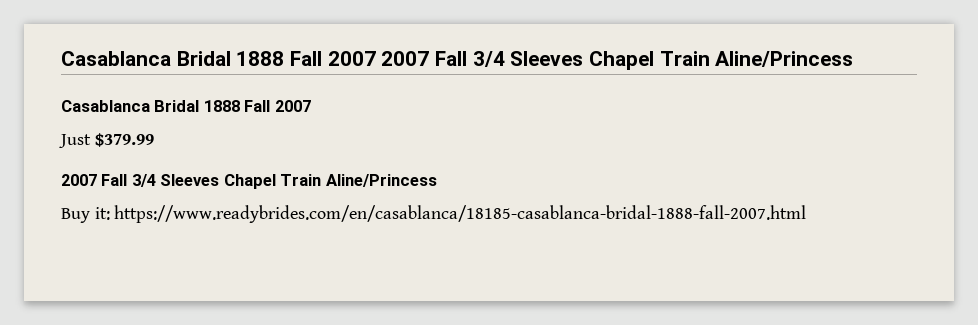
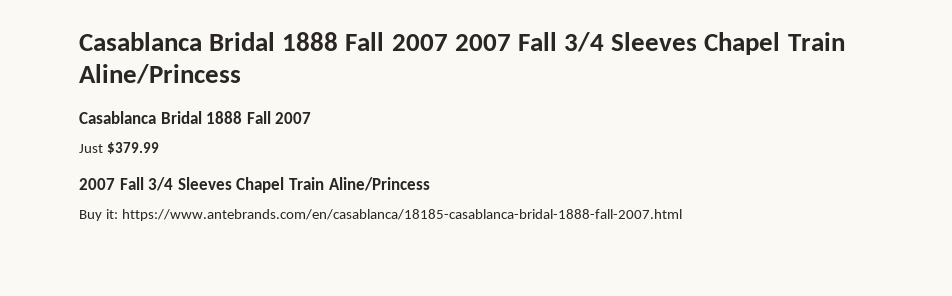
- Buy it: https://www.readybrides.com/en/casablanca/18185-casablanca-bridal-1888-fall-2007.html
+ Buy it: https://www.antebrands.com/en/casablanca/18185-casablanca-bridal-1888-fall-2007.html

